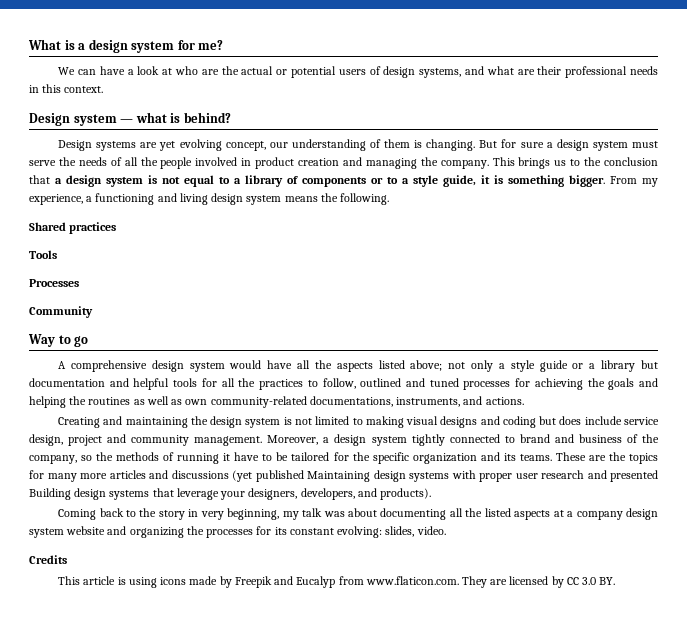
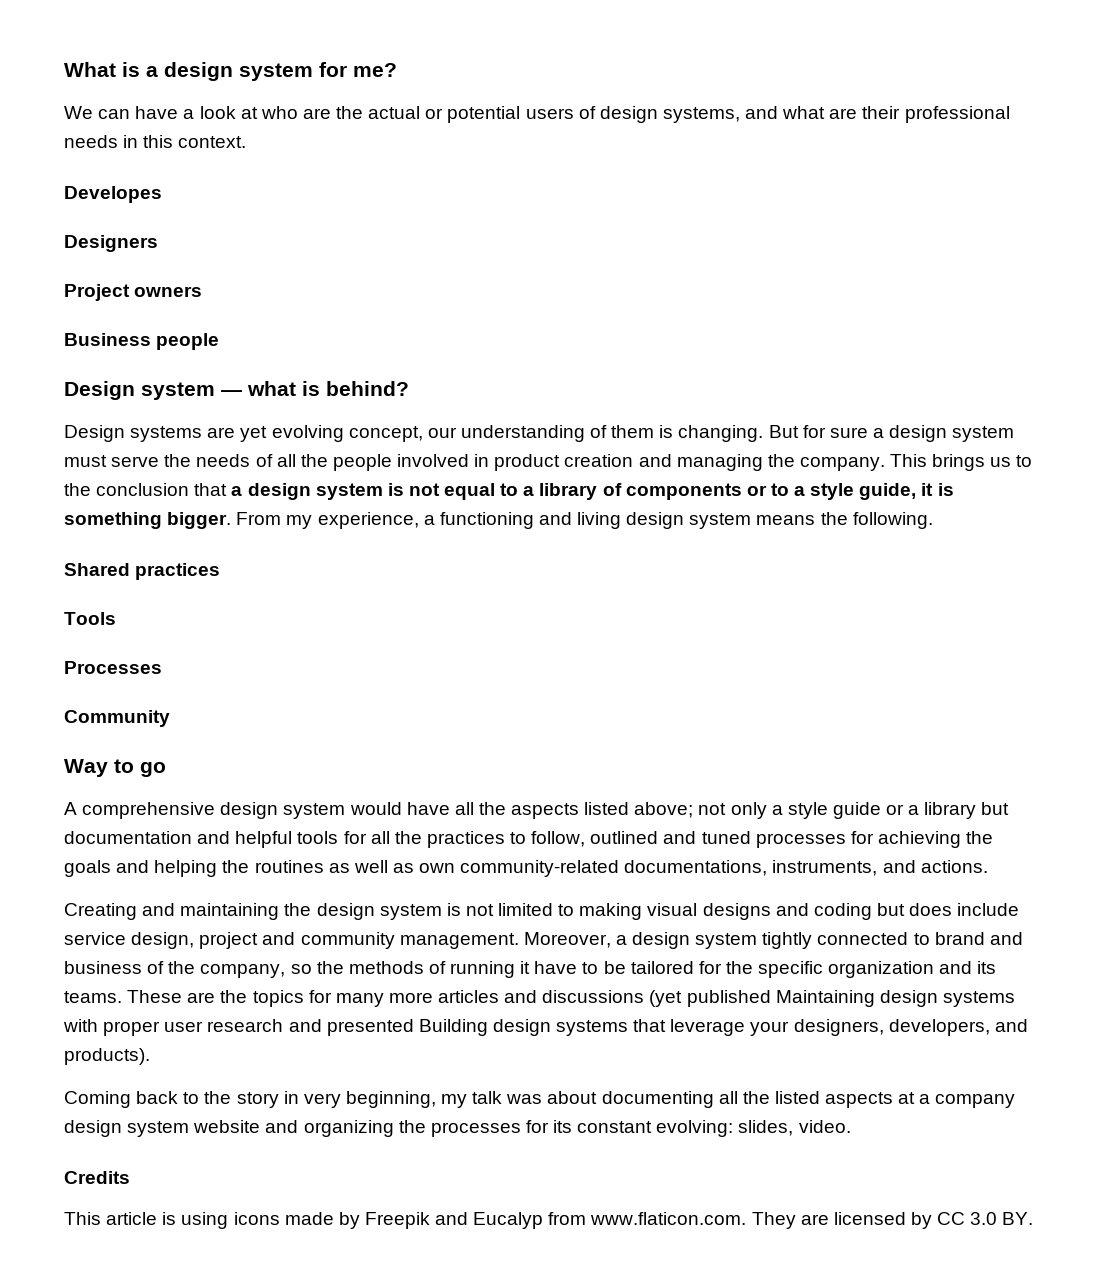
+ Developes
+ Designers
+ Project owners
+ Business people

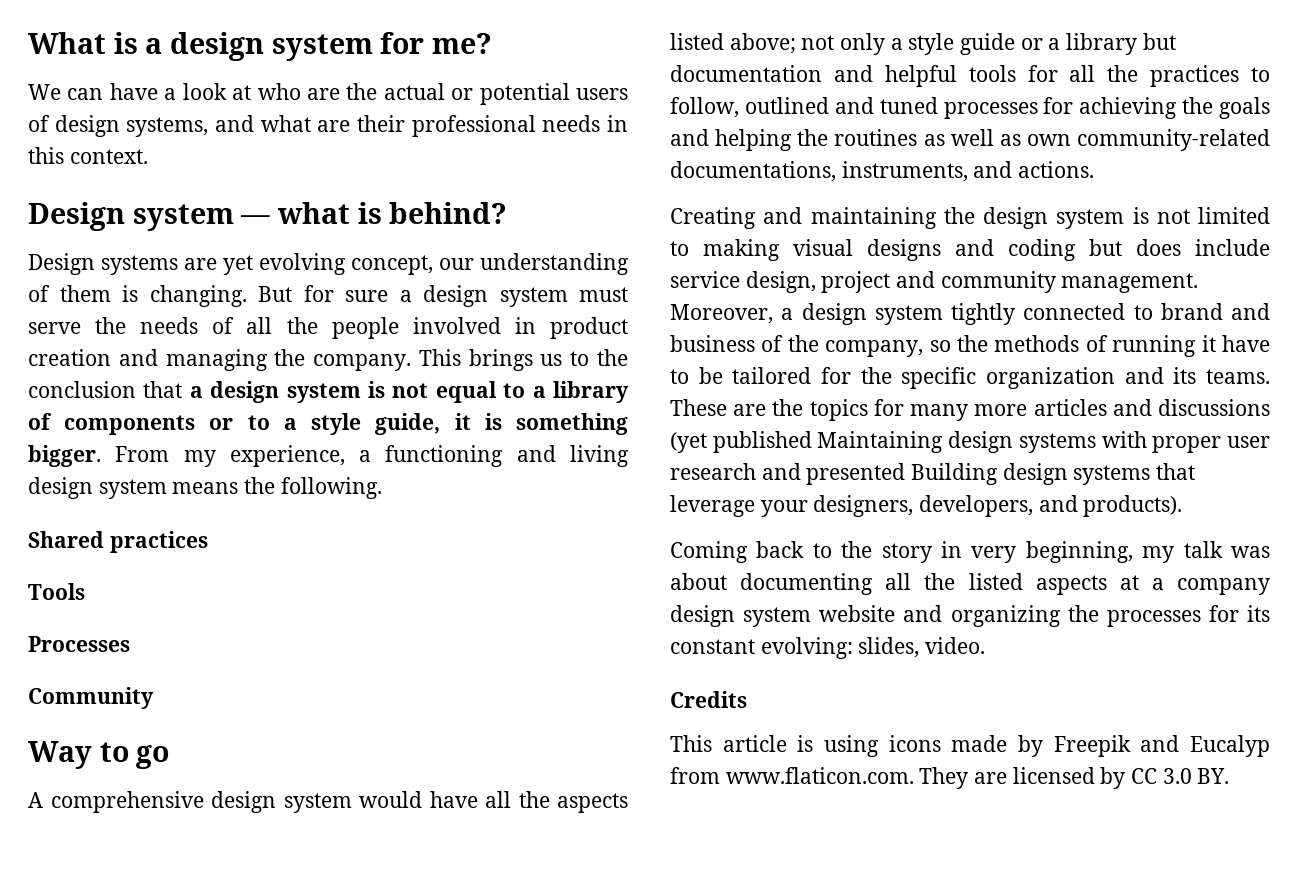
- Developes
- Designers
- Project owners
- Business people

